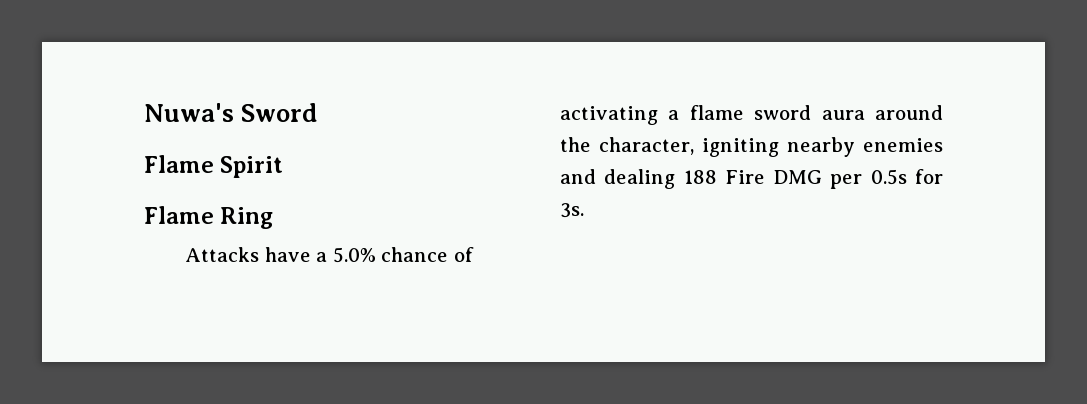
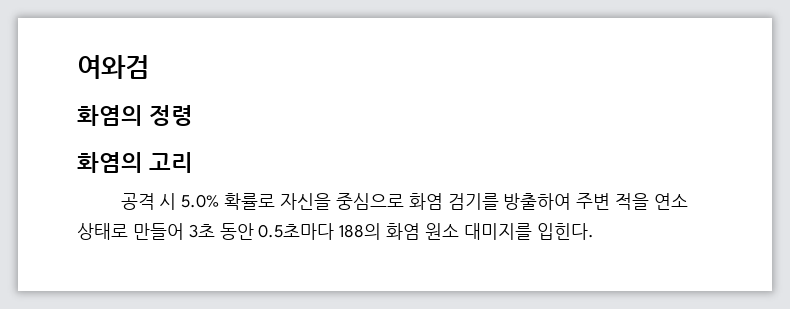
- Nuwa's Sword
- Flame Spirit
- Flame Ring
- Attacks have a 5.0% chance of activating a flame sword aura around the character, igniting nearby enemies and dealing 188 Fire DMG per 0.5s for 3s.
+ 여와검
+ 화염의 정령
+ 화염의 고리
+ 공격 시 5.0% 확률로 자신을 중심으로 화염 검기를 방출하여 주변 적을 연소 상태로 만들어 3초 동안 0.5초마다 188의 화염 원소 대미지를 입힌다.

